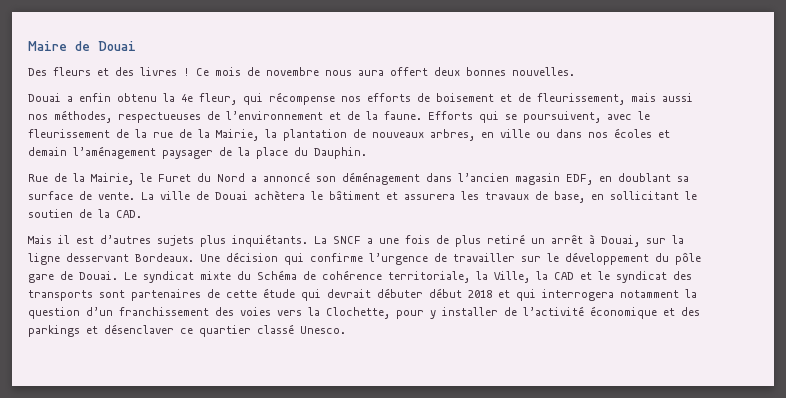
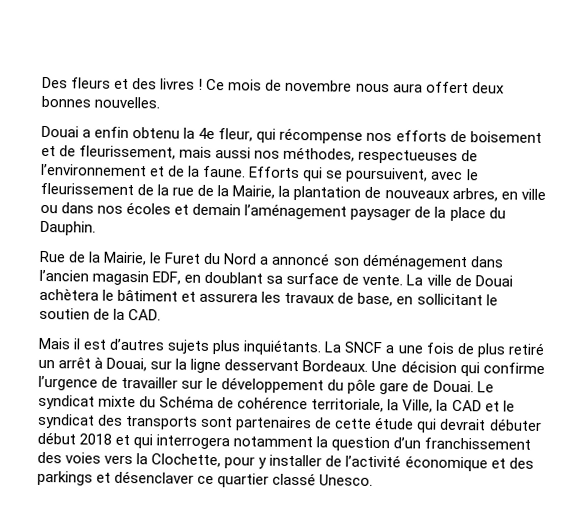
- Maire de Douai

